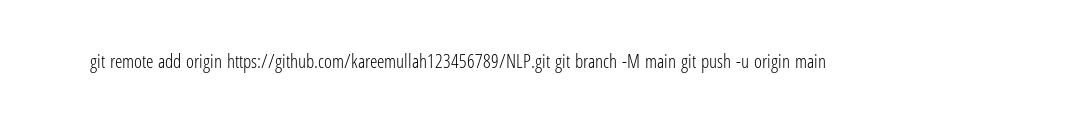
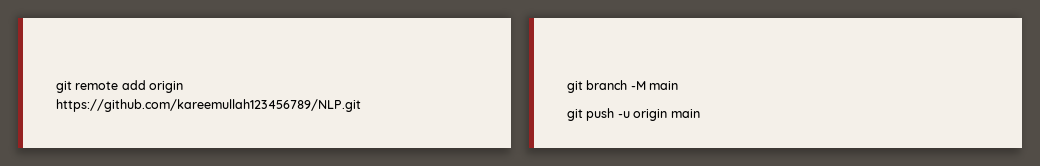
- git remote add origin https://github.com/kareemullah123456789/NLP.git git branch -M main git push -u origin main
+ git remote add origin https://github.com/kareemullah123456789/NLP.git
+ git branch -M main
+ git push -u origin main

